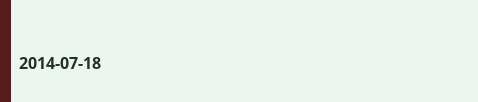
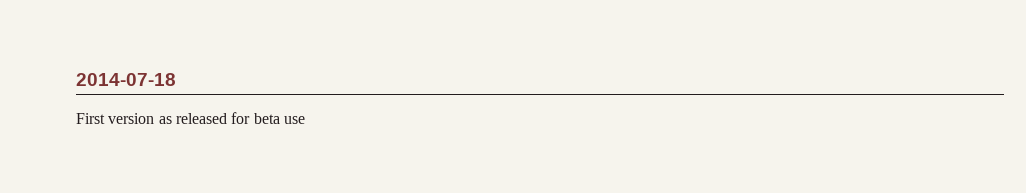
+ First version as released for beta use

